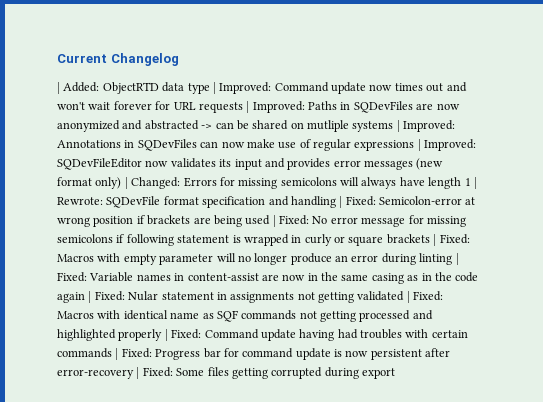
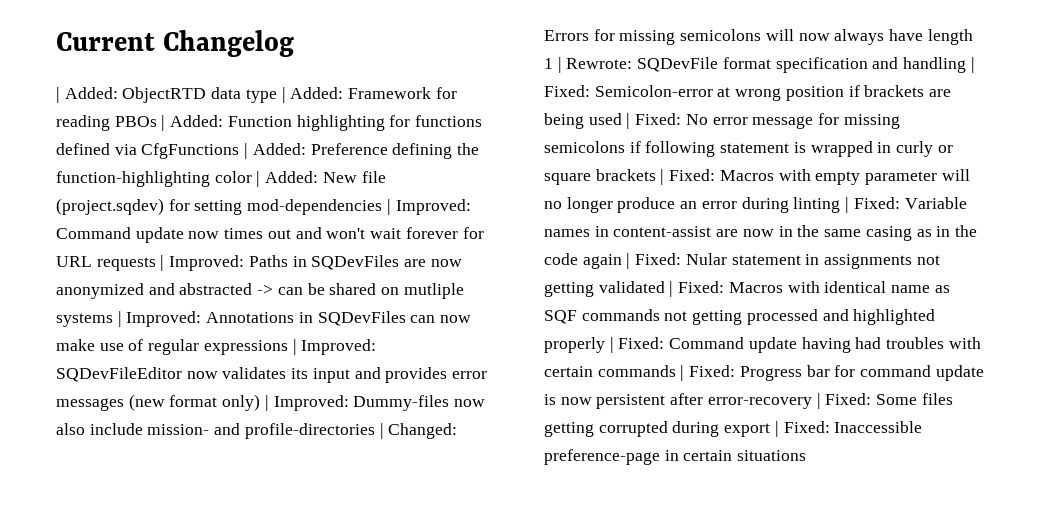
- ObjectRTD data type | Improved:
+ ObjectRTD data type | Added: Framework for reading PBOs | Added: Function highlighting for functions defined via CfgFunctions | Added: Preference defining the function-highlighting color | Added: New file (project.sqdev) for setting mod-dependencies | Improved:
- SQDevFileEditor now validates its input and provides error messages (new format only) | Changed:
+ SQDevFileEditor now validates its input and provides error messages (new format only) | Improved: Dummy-files now also include mission- and profile-directories | Changed:
- Errors for missing semicolons will always have length 1 | Rewrote:
+ Errors for missing semicolons will now always have length 1 | Rewrote:
- Some files getting corrupted during export
+ Some files getting corrupted during export | Fixed: Inaccessible preference-page in certain situations

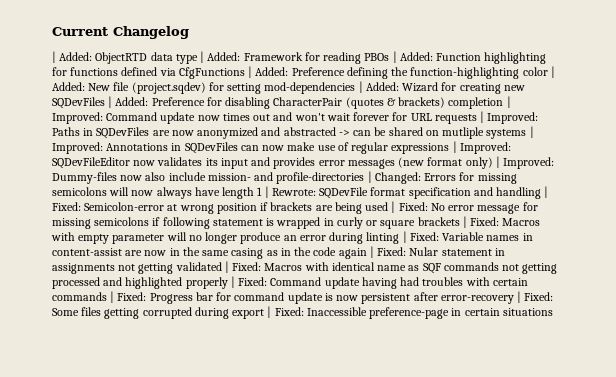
- New file (project.sqdev) for setting mod-dependencies | Improved:
+ New file (project.sqdev) for setting mod-dependencies | Added: Wizard for creating new SQDevFiles | Added: Preference for disabling CharacterPair (quotes & brackets) completion | Improved:

